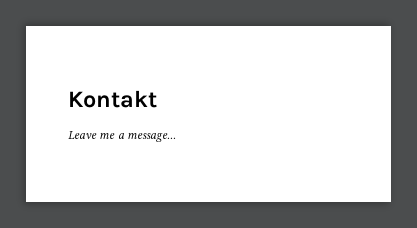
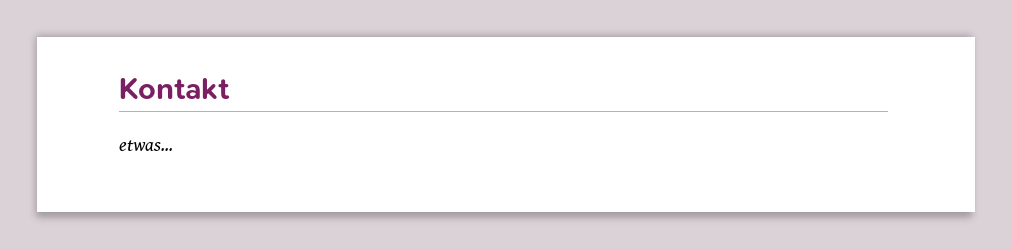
- Leave me a message...
+ etwas...

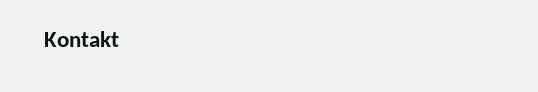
- etwas...

